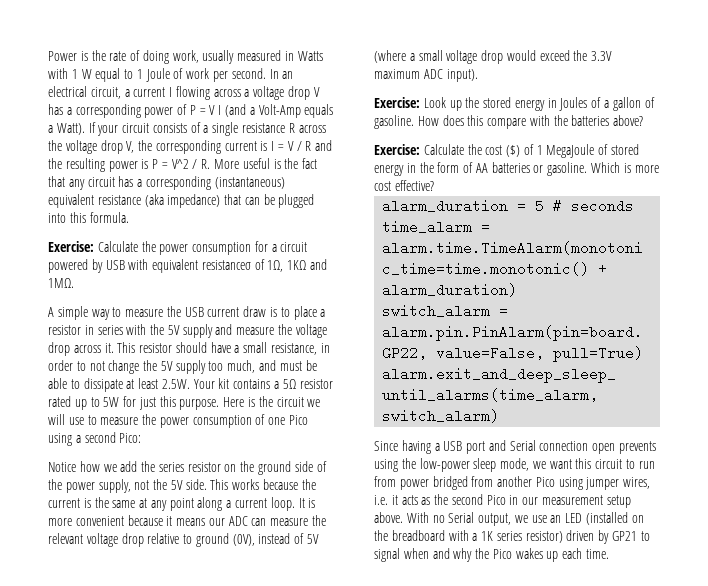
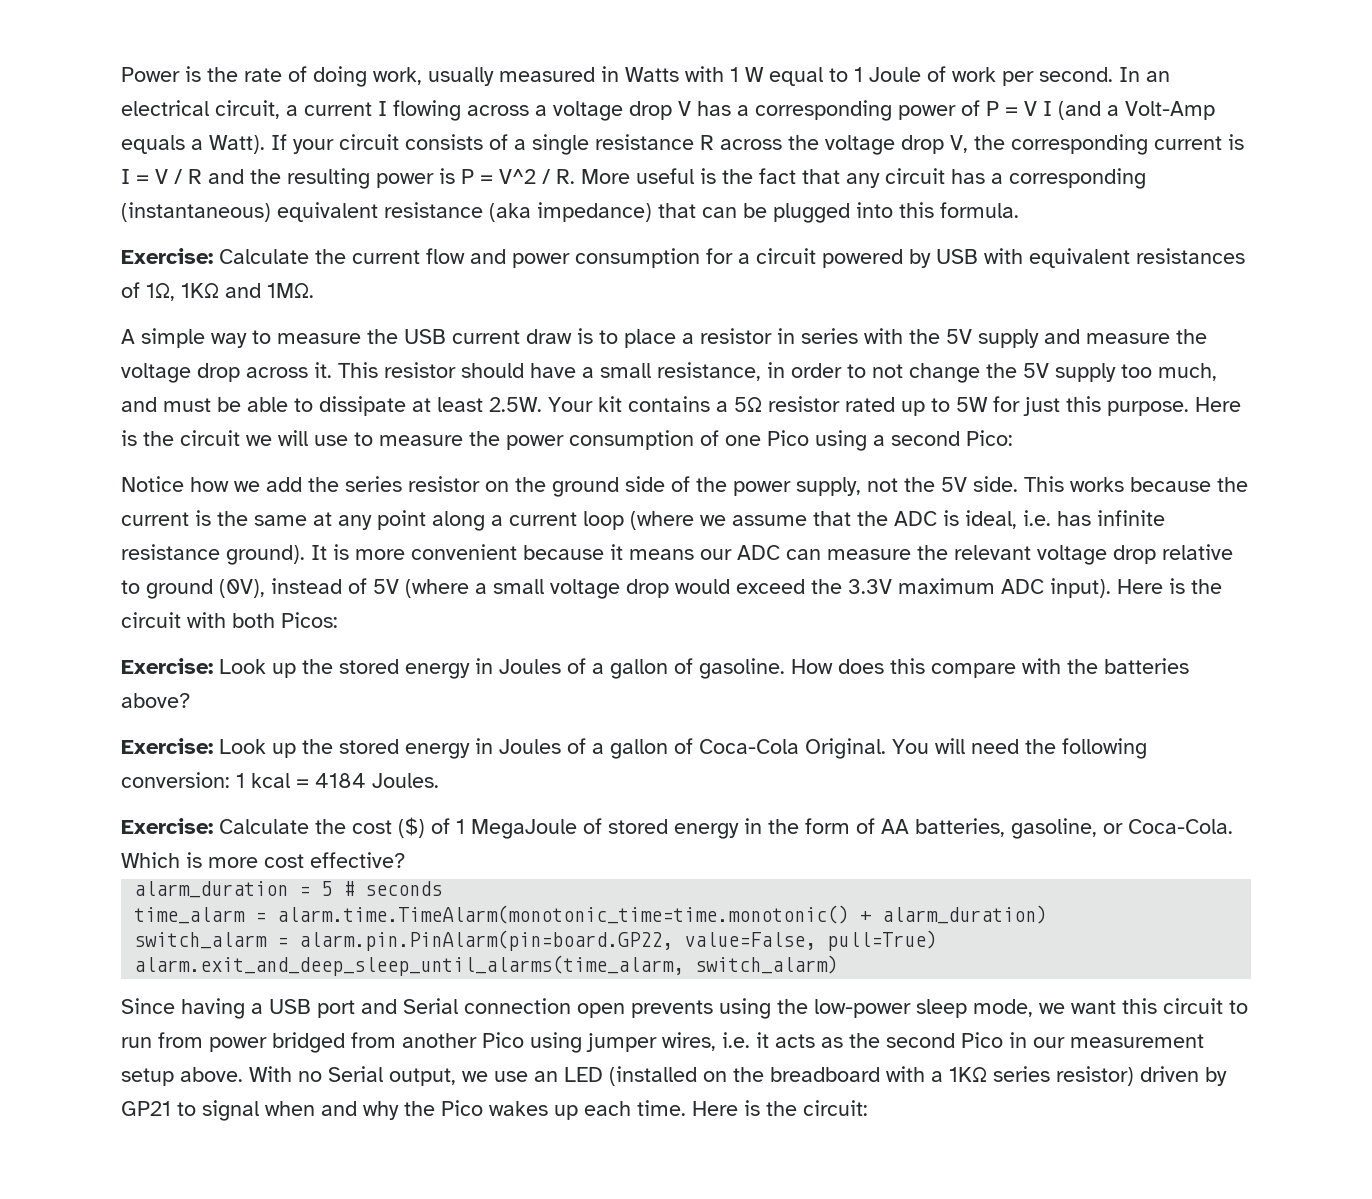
- Exercise: Calculate the power consumption for a circuit powered by USB with equivalent resistanceσ of 1Ω, 1KΩ and 1MΩ.
+ Exercise: Calculate the current flow and power consumption for a circuit powered by USB with equivalent resistances of 1Ω, 1KΩ and 1MΩ.
- This works because the current is the same at any point along a current loop.
+ This works because the current is the same at any point along a current loop (where we assume that the ADC is ideal, i.e. has infinite resistance ground).
+ Here is the circuit with both Picos:
+ Exercise: Look up the stored energy in Joules of a gallon of Coca-Cola Original. You will need the following conversion: 1 kcal = 4184 Joules.
- Exercise: Calculate the cost ($) of 1 MegaJoule of stored energy in the form of AA batteries or gasoline.
+ Exercise: Calculate the cost ($) of 1 MegaJoule of stored energy in the form of AA batteries, gasoline, or Coca-Cola.
- With no Serial output, we use an LED (installed on the breadboard with a 1K series resistor) driven by GP21 to signal when and why the Pico wakes up each time.
+ With no Serial output, we use an LED (installed on the breadboard with a 1KΩ series resistor) driven by GP21 to signal when and why the Pico wakes up each time.
+ Here is the circuit:

